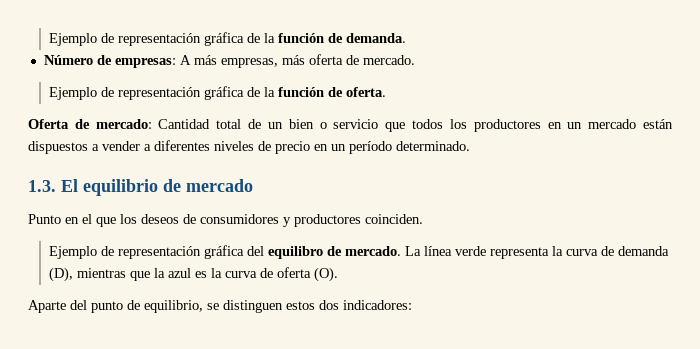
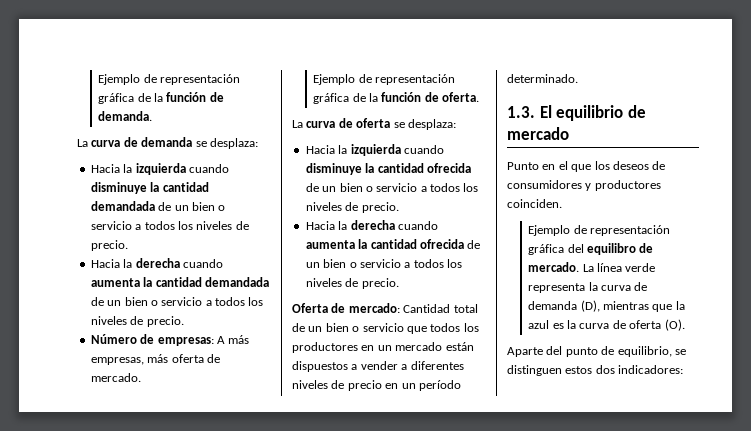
+ La curva de demanda se desplaza:
+ Hacia la izquierda cuando disminuye la cantidad demandada de un bien o servicio a todos los niveles de precio.
+ Hacia la derecha cuando aumenta la cantidad demandada de un bien o servicio a todos los niveles de precio.
+ La curva de oferta se desplaza:
+ Hacia la izquierda cuando disminuye la cantidad ofrecida de un bien o servicio a todos los niveles de precio.
+ Hacia la derecha cuando aumenta la cantidad ofrecida de un bien o servicio a todos los niveles de precio.

